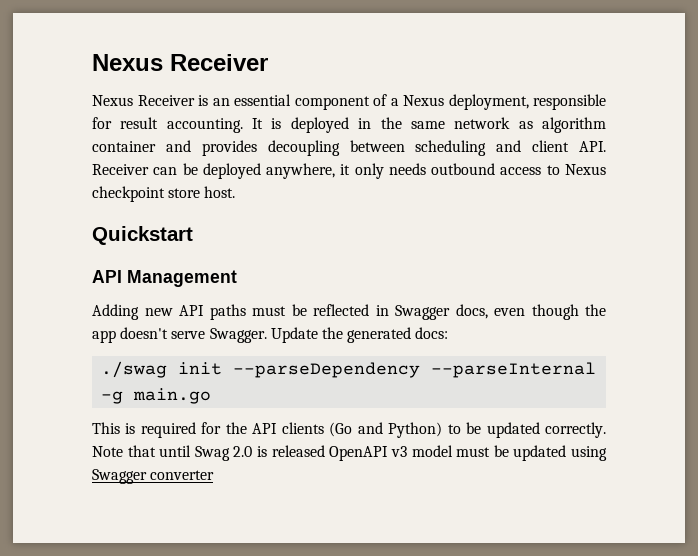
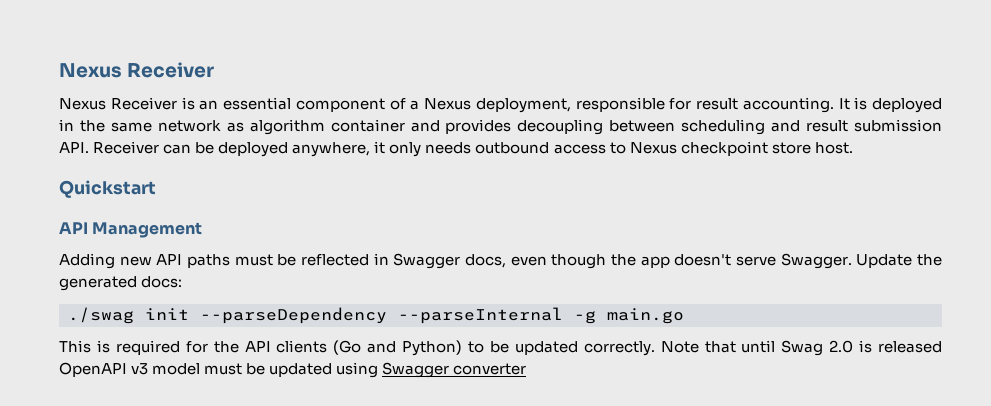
- It is deployed in the same network as algorithm container and provides decoupling between scheduling and client API. Receiver can be deployed anywhere, it only needs outbound access to Nexus checkpoint store host.
+ It is deployed in the same network as algorithm container and provides decoupling between scheduling and result submission API. Receiver can be deployed anywhere, it only needs outbound access to Nexus checkpoint store host.

